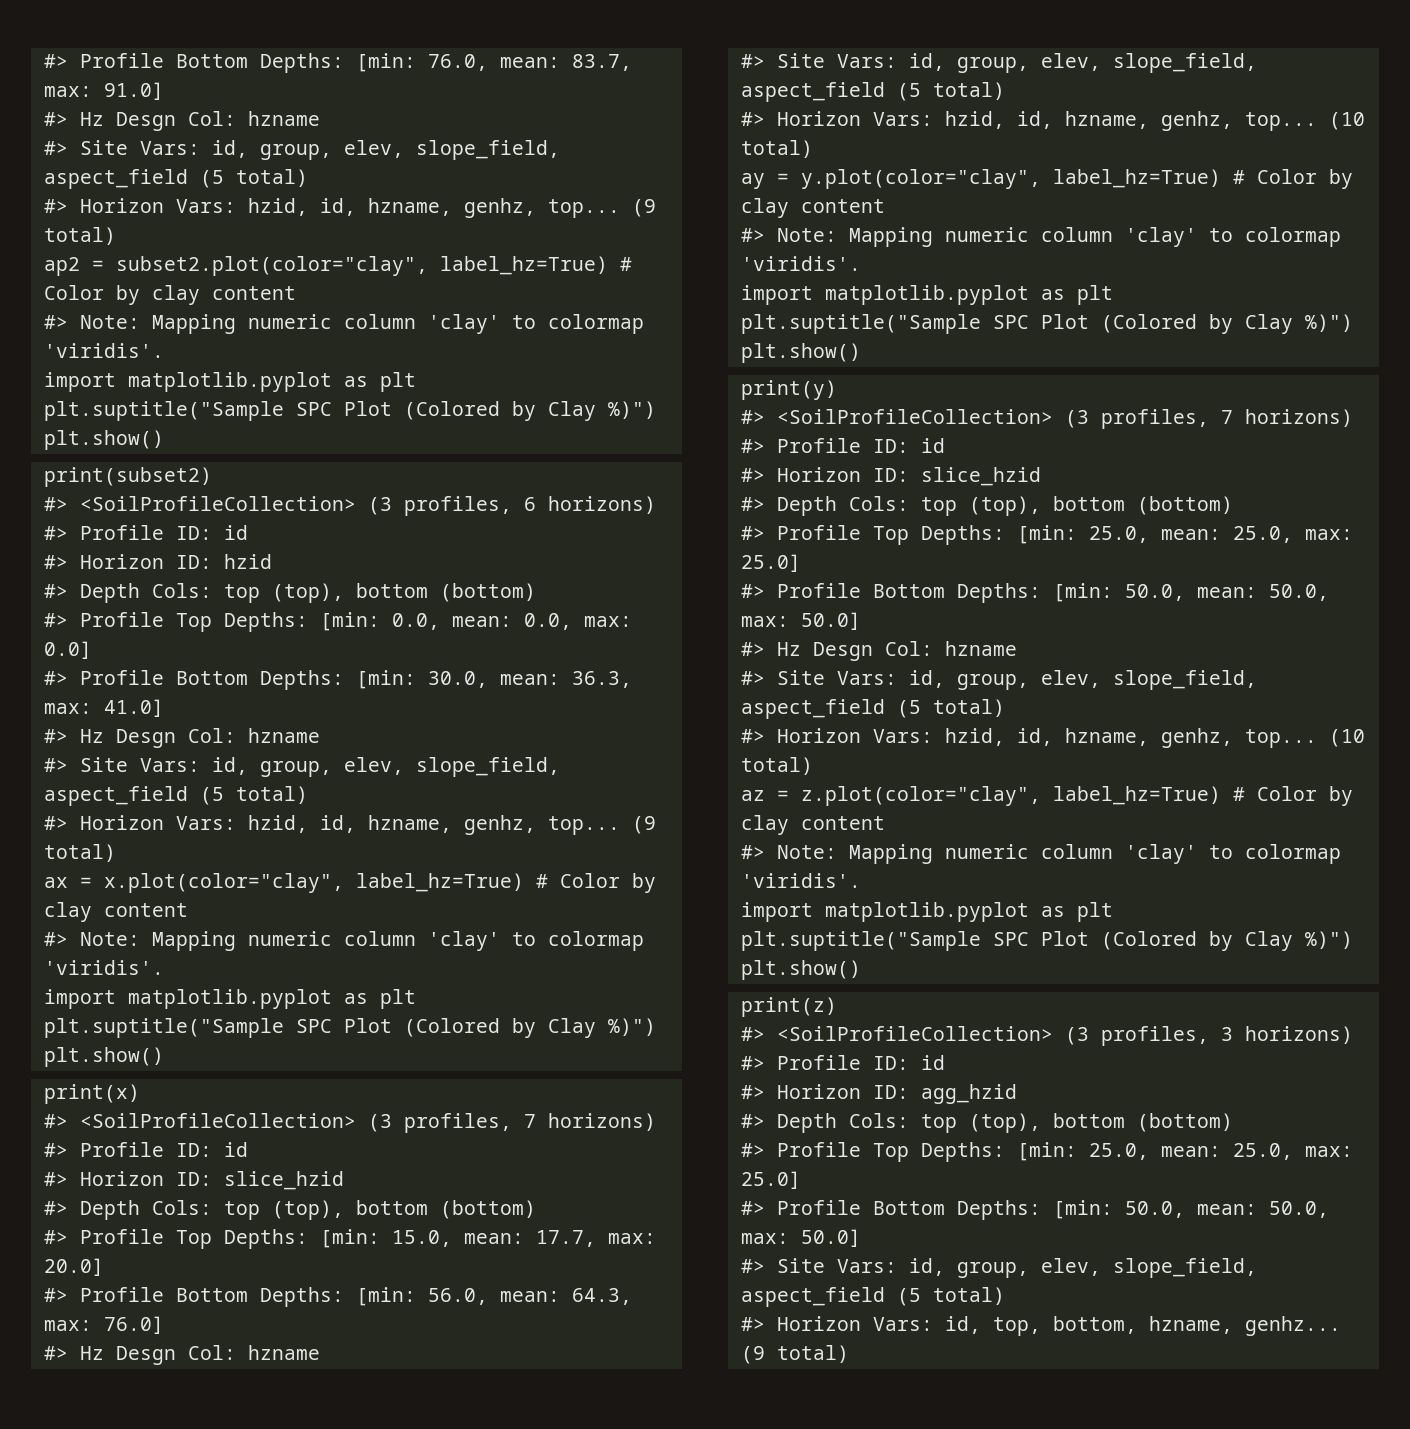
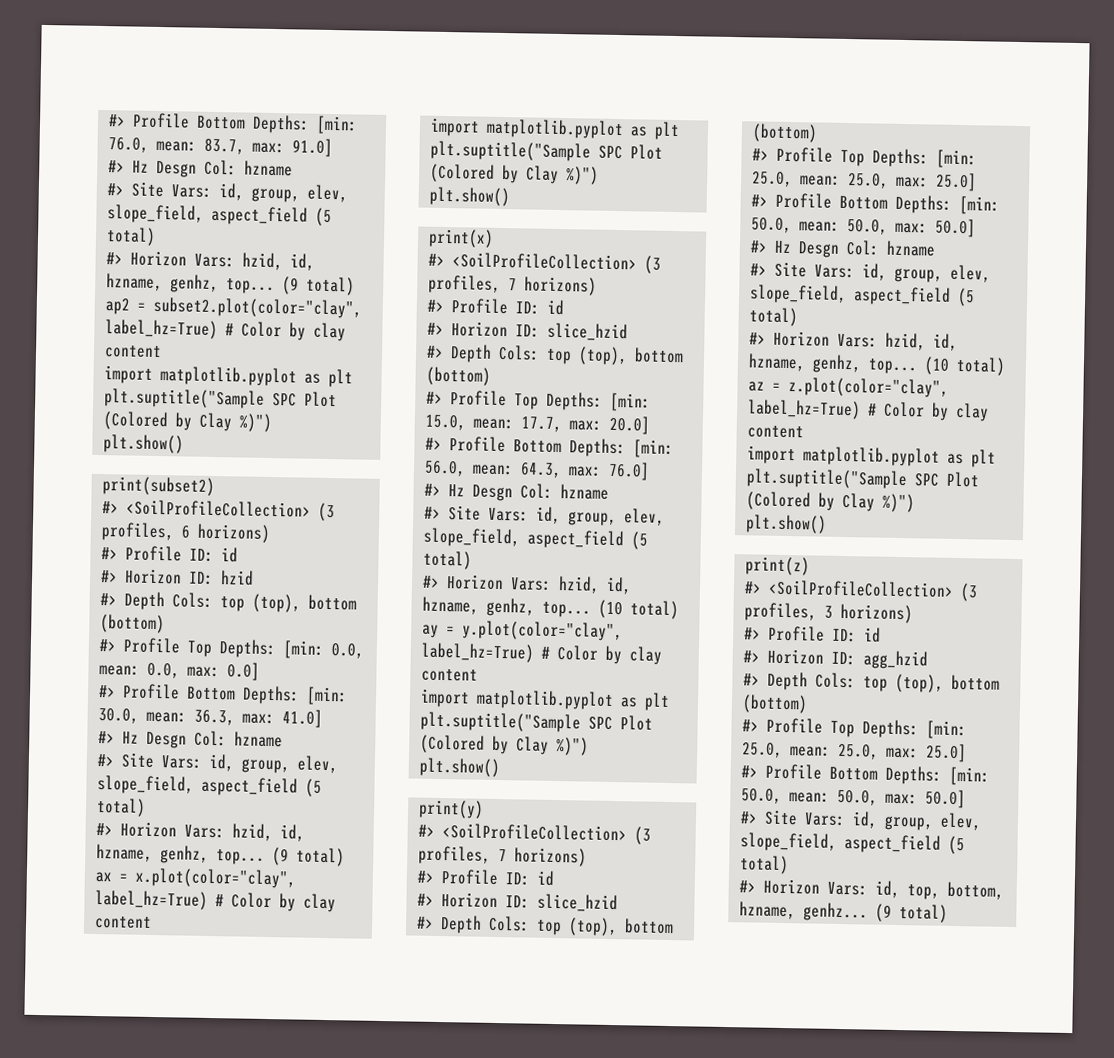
  ap2 = subset2.plot(color="clay", label_hz=True) # Color by clay content
- #> Note: Mapping numeric column 'clay' to colormap 'viridis'.
  ax = x.plot(color="clay", label_hz=True) # Color by clay content
- #> Note: Mapping numeric column 'clay' to colormap 'viridis'.
  ay = y.plot(color="clay", label_hz=True) # Color by clay content
- #> Note: Mapping numeric column 'clay' to colormap 'viridis'.
  az = z.plot(color="clay", label_hz=True) # Color by clay content
- #> Note: Mapping numeric column 'clay' to colormap 'viridis'.

